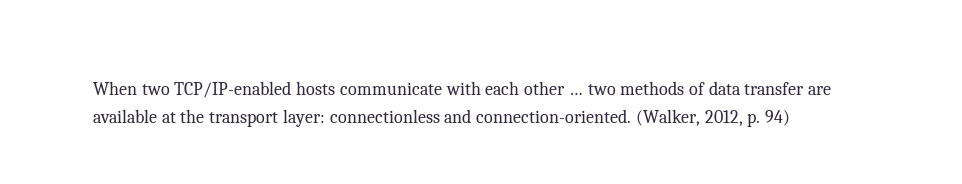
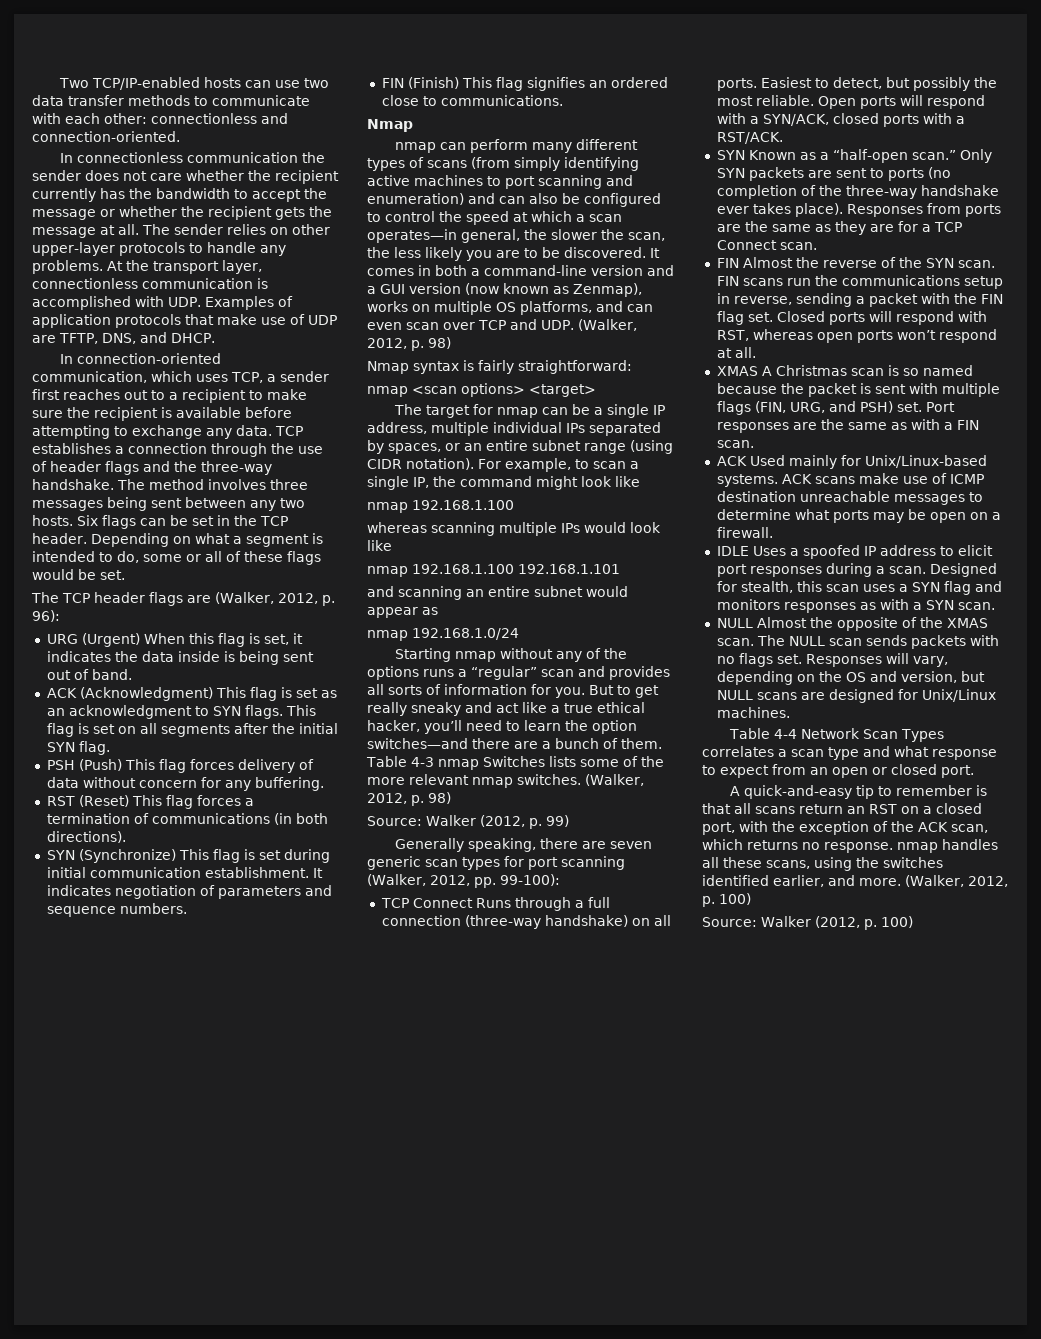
- When two TCP/IP-enabled hosts communicate with each other … two methods of data transfer are available at the transport layer: connectionless and connection-oriented. (Walker, 2012, p. 94)
+ Two TCP/IP-enabled hosts can use two data transfer methods to communicate with each other: connectionless and connection-oriented.
+ In connectionless communication the sender does not care whether the recipient currently has the bandwidth to accept the message or whether the recipient gets the message at all. The sender relies on other upper-layer protocols to handle any problems. At the transport layer, connectionless communication is accomplished with UDP. Examples of application protocols that make use of UDP are TFTP, DNS, and DHCP.
+ In connection-oriented communication, which uses TCP, a sender first reaches out to a recipient to make sure the recipient is available before attempting to exchange any data. TCP establishes a connection through the use of header flags and the three-way handshake. The method involves three messages being sent between any two hosts. Six flags can be set in the TCP header. Depending on what a segment is intended to do, some or all of these flags would be set.
+ The TCP header flags are (Walker, 2012, p. 96):
+ URG (Urgent) When this flag is set, it indicates the data inside is being sent out of band.
+ ACK (Acknowledgment) This flag is set as an acknowledgment to SYN flags. This flag is set on all segments after the initial SYN flag.
+ PSH (Push) This flag forces delivery of data without concern for any buffering.
+ RST (Reset) This flag forces a termination of communications (in both directions).
+ SYN (Synchronize) This flag is set during initial communication establishment. It indicates negotiation of parameters and sequence numbers.
+ FIN (Finish) This flag signifies an ordered close to communications.
+ Nmap
+ nmap can perform many different types of scans (from simply identifying active machines to port scanning and enumeration) and can also be configured to control the speed at which a scan operates—in general, the slower the scan, the less likely you are to be discovered. It comes in both a command-line version and a GUI version (now known as Zenmap), works on multiple OS platforms, and can even scan over TCP and UDP. (Walker, 2012, p. 98)
+ Nmap syntax is fairly straightforward:
+ nmap <scan options> <target>
+ The target for nmap can be a single IP address, multiple individual IPs separated by spaces, or an entire subnet range (using CIDR notation). For example, to scan a single IP, the command might look like
+ nmap 192.168.1.100
+ whereas scanning multiple IPs would look like
+ nmap 192.168.1.100 192.168.1.101
+ and scanning an entire subnet would appear as
+ nmap 192.168.1.0/24
+ Starting nmap without any of the options runs a “regular” scan and provides all sorts of information for you. But to get really sneaky and act like a true ethical hacker, you’ll need to learn the option switches—and there are a bunch of them. Table 4-3 nmap Switches lists some of the more relevant nmap switches. (Walker, 2012, p. 98)
+ Source: Walker (2012, p. 99)
+ Generally speaking, there are seven generic scan types for port scanning (Walker, 2012, pp. 99-100):
+ TCP Connect Runs through a full connection (three-way handshake) on all ports. Easiest to detect, but possibly the most reliable. Open ports will respond with a SYN/ACK, closed ports with a RST/ACK.
+ SYN Known as a “half-open scan.” Only SYN packets are sent to ports (no completion of the three-way handshake ever takes place). Responses from ports are the same as they are for a TCP Connect scan.
+ FIN Almost the reverse of the SYN scan. FIN scans run the communications setup in reverse, sending a packet with the FIN flag set. Closed ports will respond with RST, whereas open ports won’t respond at all.
+ XMAS A Christmas scan is so named because the packet is sent with multiple flags (FIN, URG, and PSH) set. Port responses are the same as with a FIN scan.
+ ACK Used mainly for Unix/Linux-based systems. ACK scans make use of ICMP destination unreachable messages to determine what ports may be open on a firewall.
+ IDLE Uses a spoofed IP address to elicit port responses during a scan. Designed for stealth, this scan uses a SYN flag and monitors responses as with a SYN scan.
+ NULL Almost the opposite of the XMAS scan. The NULL scan sends packets with no flags set. Responses will vary, depending on the OS and version, but NULL scans are designed for Unix/Linux machines.
+ Table 4-4 Network Scan Types correlates a scan type and what response to expect from an open or closed port.
+ A quick-and-easy tip to remember is that all scans return an RST on a closed port, with the exception of the ACK scan, which returns no response. nmap handles all these scans, using the switches identified earlier, and more. (Walker, 2012, p. 100)
+ Source: Walker (2012, p. 100)

